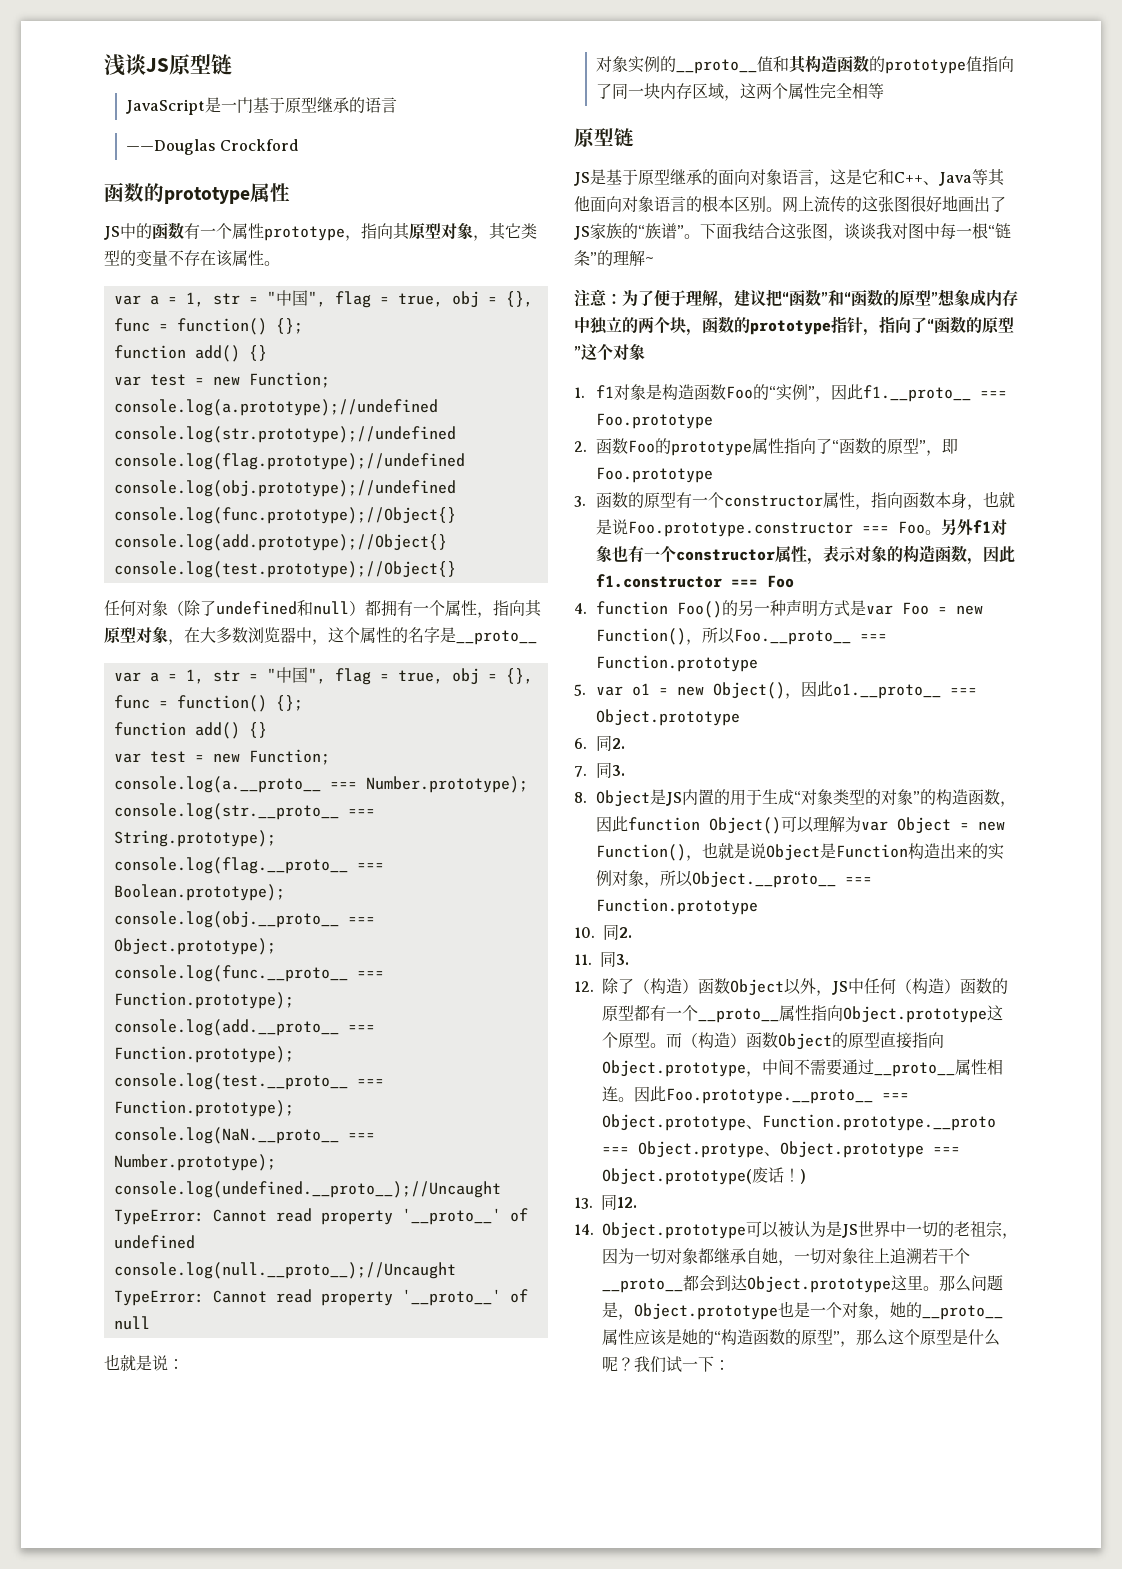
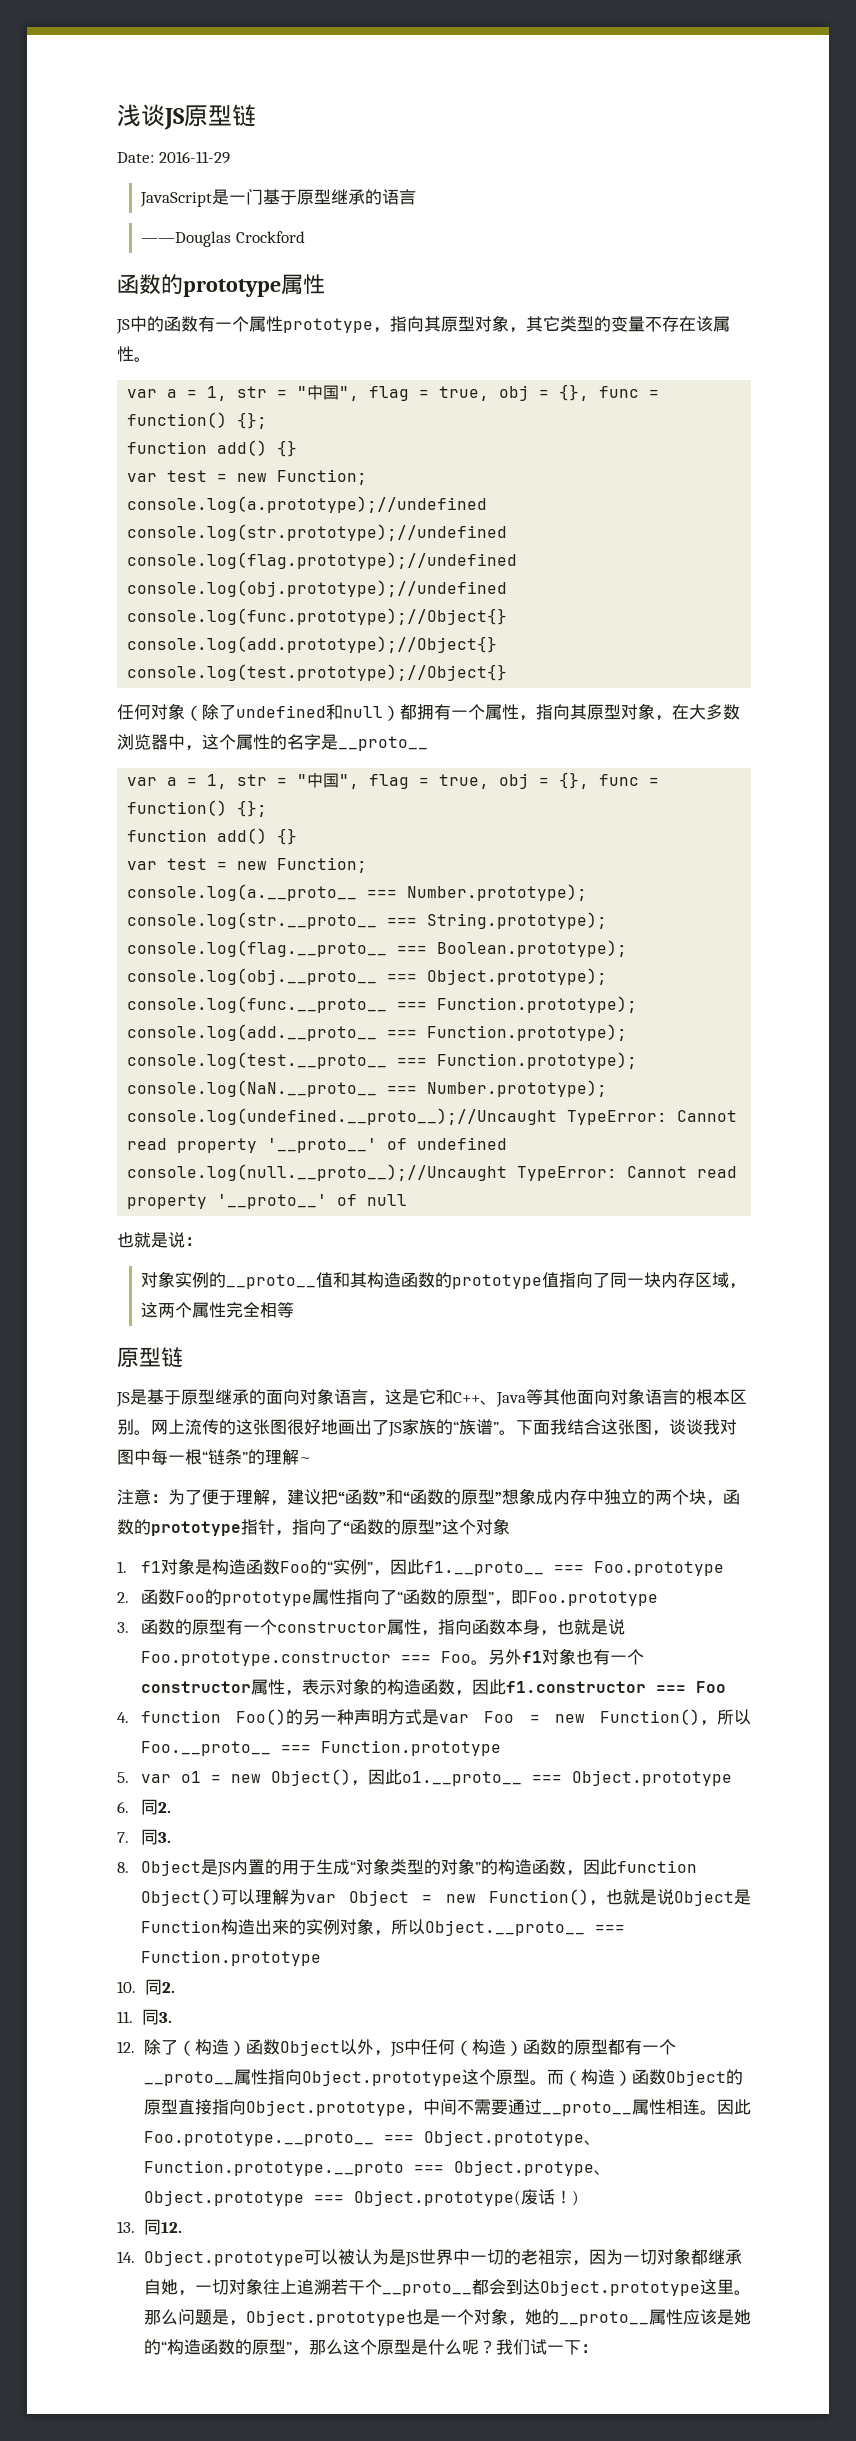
+ Date: 2016-11-29

